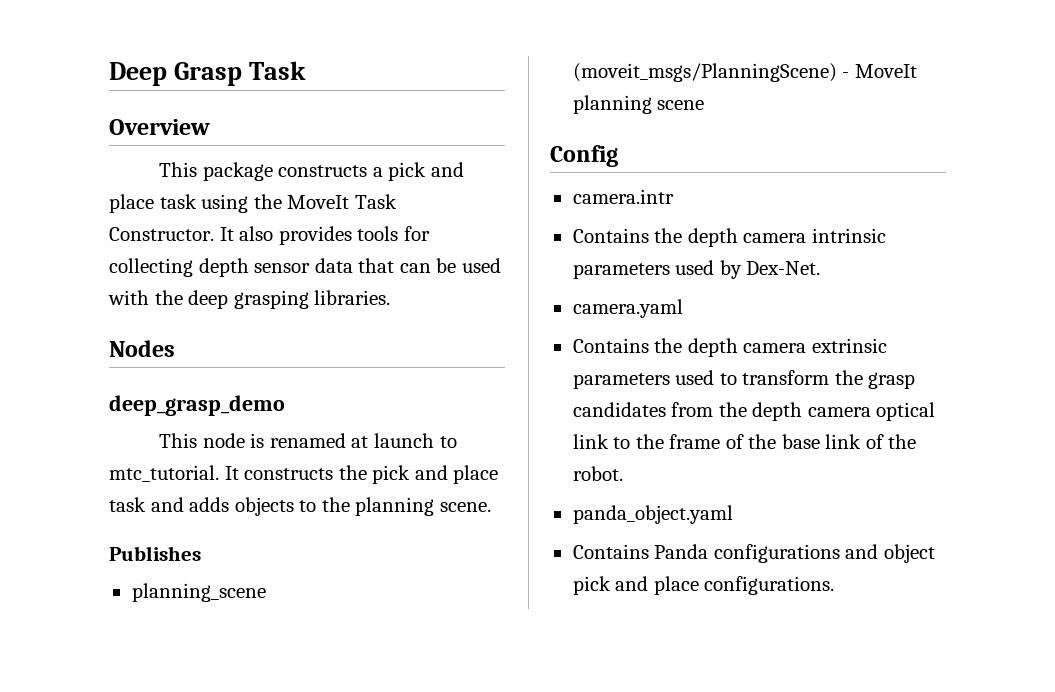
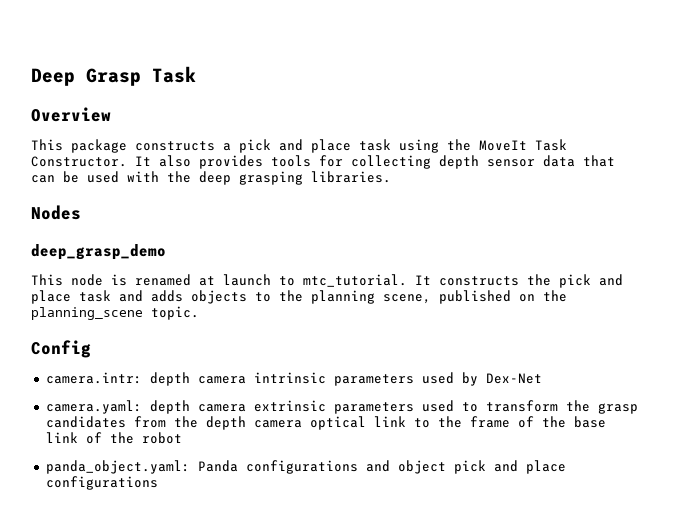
- It constructs the pick and place task and adds objects to the planning scene.
- Publishes
- planning_scene (moveit_msgs/PlanningScene) - MoveIt planning scene
+ It constructs the pick and place task and adds objects to the planning scene, published on the planning_scene topic.
  Config
- camera.intr
- Contains the depth camera intrinsic parameters used by Dex-Net.
- camera.yaml
- Contains the depth camera extrinsic parameters used to transform the grasp candidates from the depth camera optical link to the frame of the base link of the robot.
- panda_object.yaml
- Contains Panda configurations and object pick and place configurations.
+ camera.intr: depth camera intrinsic parameters used by Dex-Net
+ camera.yaml: depth camera extrinsic parameters used to transform the grasp candidates from the depth camera optical link to the frame of the base link of the robot
+ panda_object.yaml: Panda configurations and object pick and place configurations

